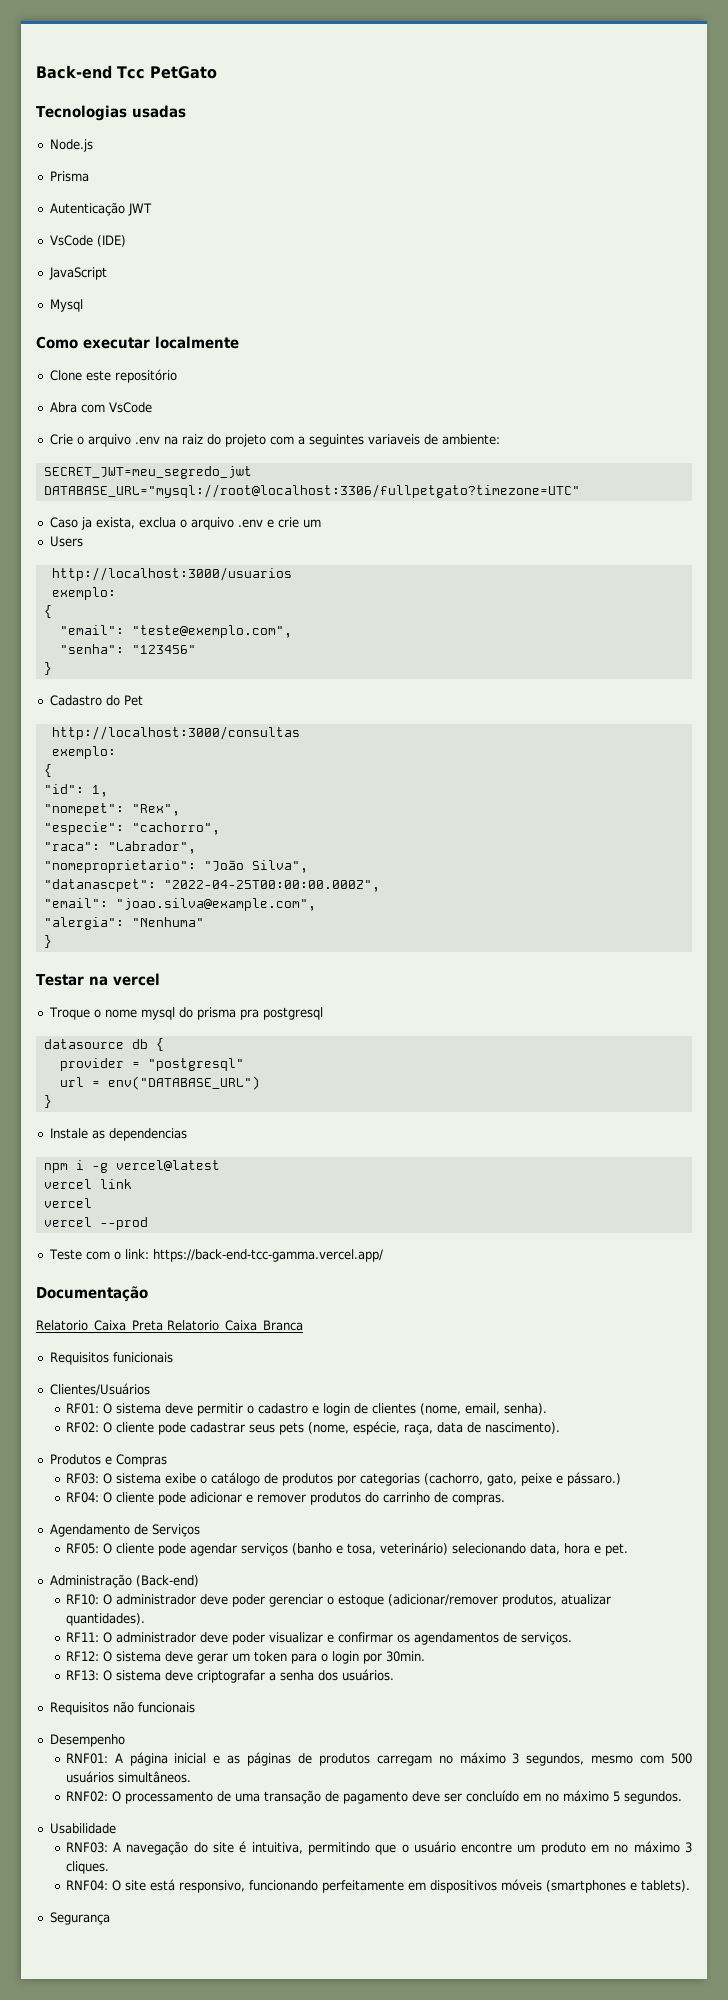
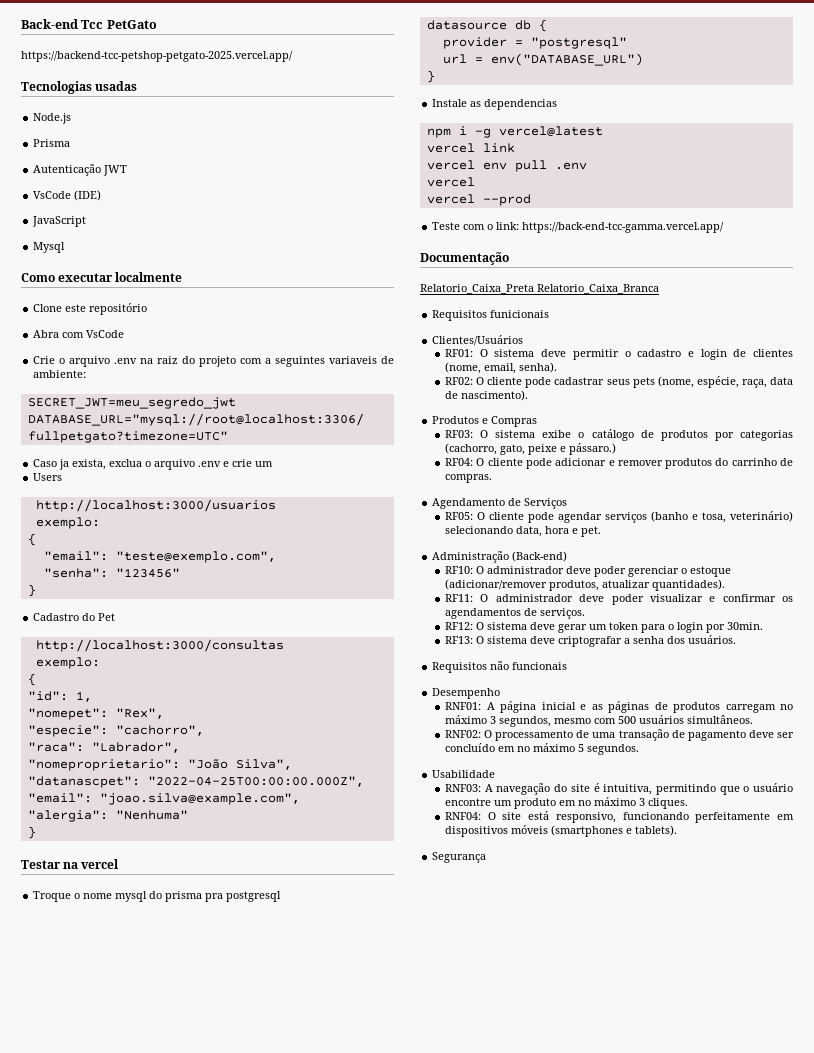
+ https://backend-tcc-petshop-petgato-2025.vercel.app/
+ vercel env pull .env

